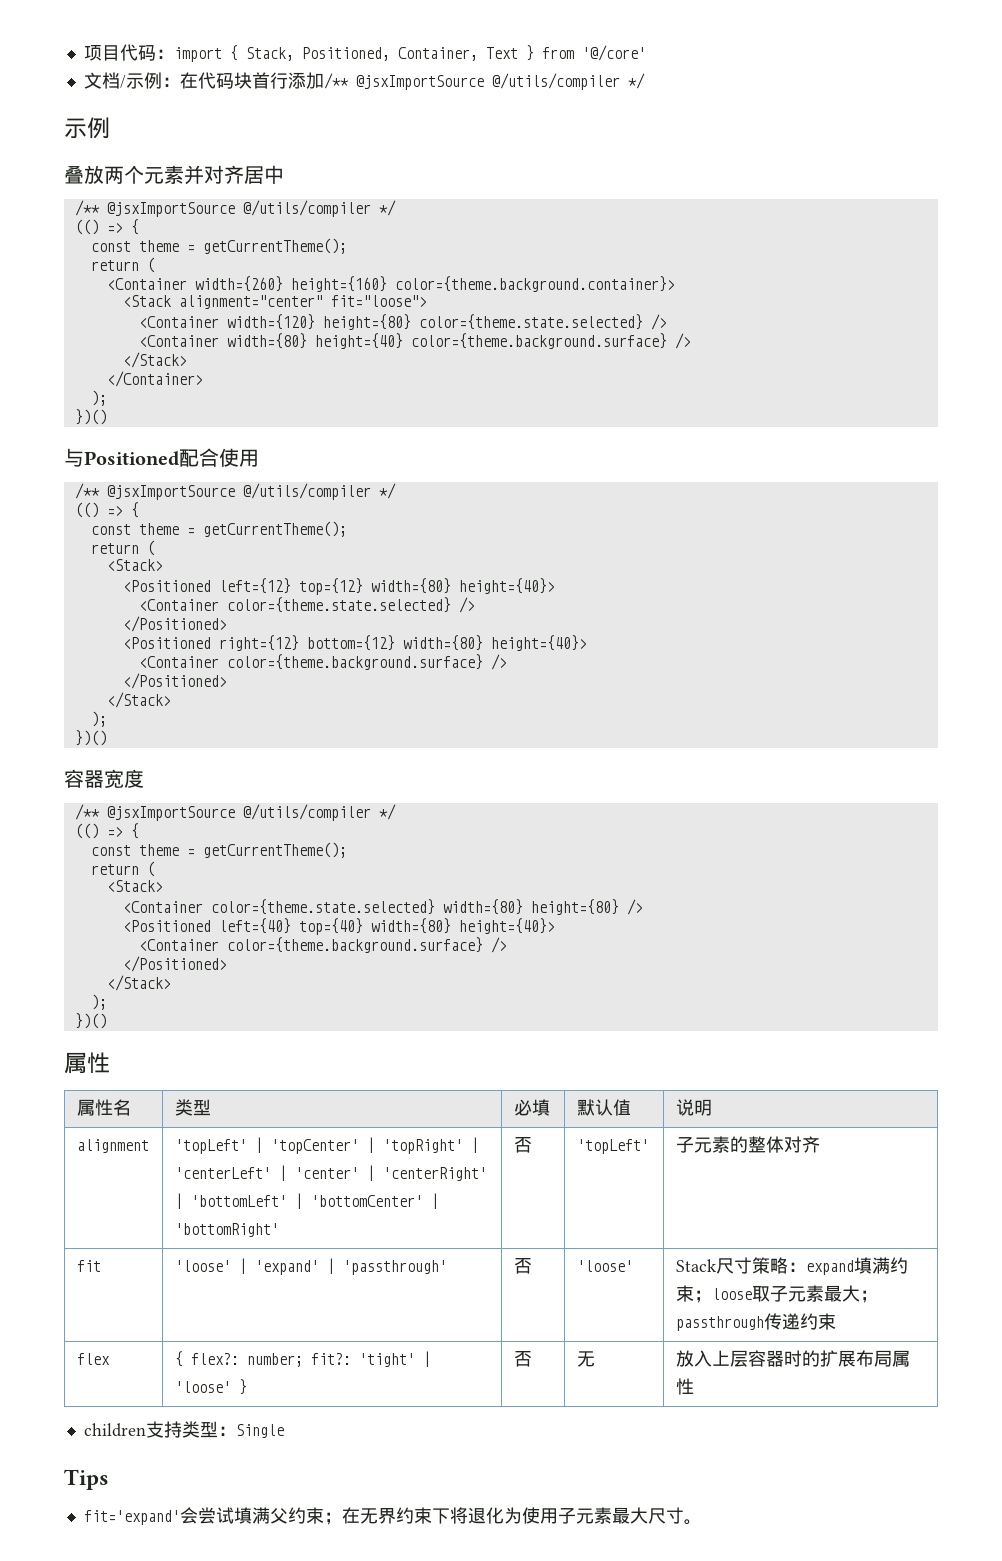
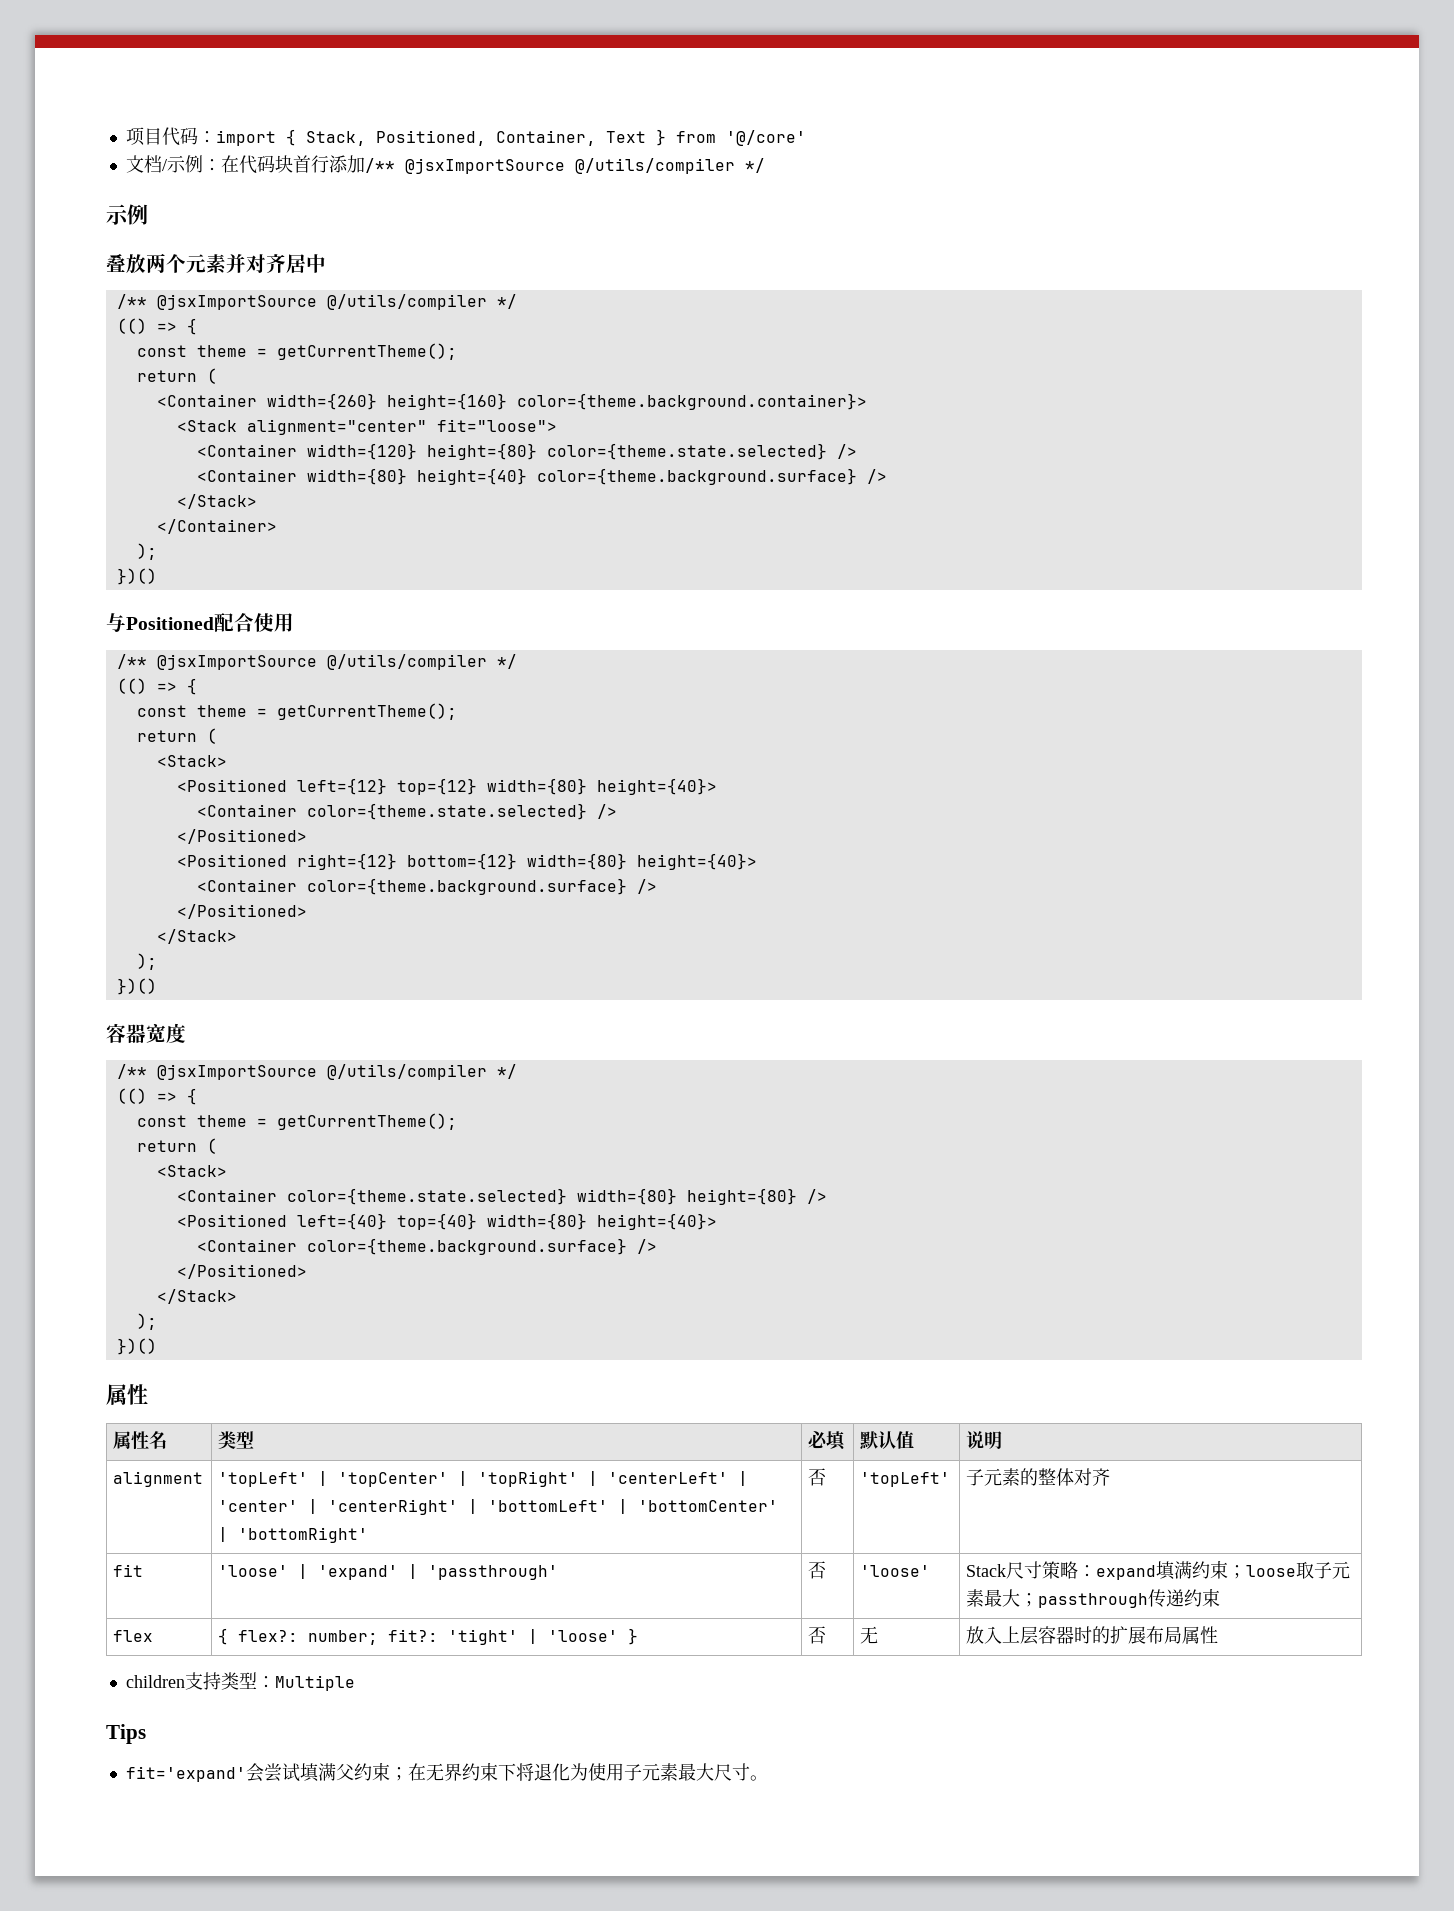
- children支持类型：Single
+ children支持类型：Multiple

